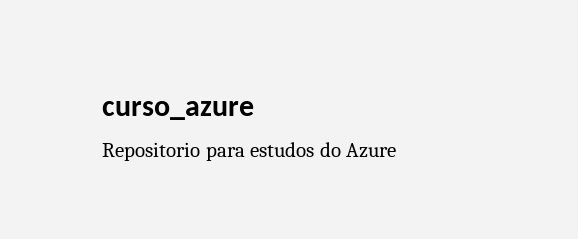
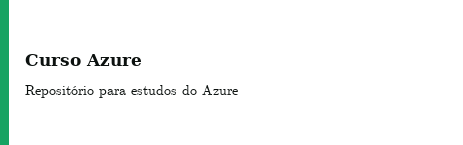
- curso_azure
- Repositorio para estudos do Azure
+ Curso Azure
+ Repositório para estudos do Azure

